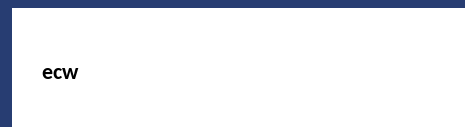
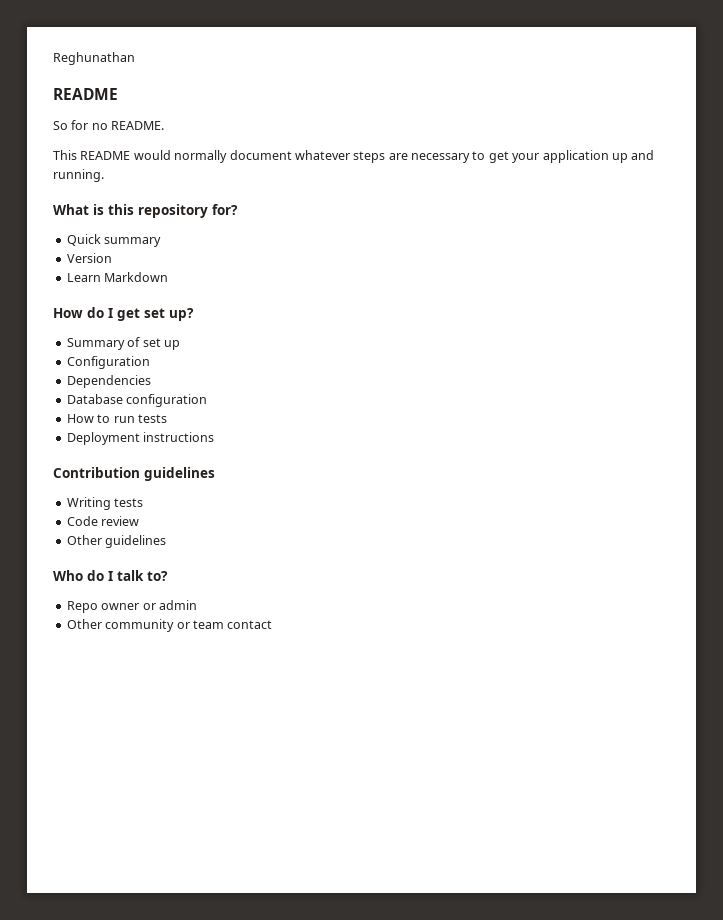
- ecw
+ Reghunathan
+ README
+ So for no README.
+ This README would normally document whatever steps are necessary to get your application up and running.
+ What is this repository for?
+ Quick summary
+ Version
+ Learn Markdown
+ How do I get set up?
+ Summary of set up
+ Configuration
+ Dependencies
+ Database configuration
+ How to run tests
+ Deployment instructions
+ Contribution guidelines
+ Writing tests
+ Code review
+ Other guidelines
+ Who do I talk to?
+ Repo owner or admin
+ Other community or team contact

